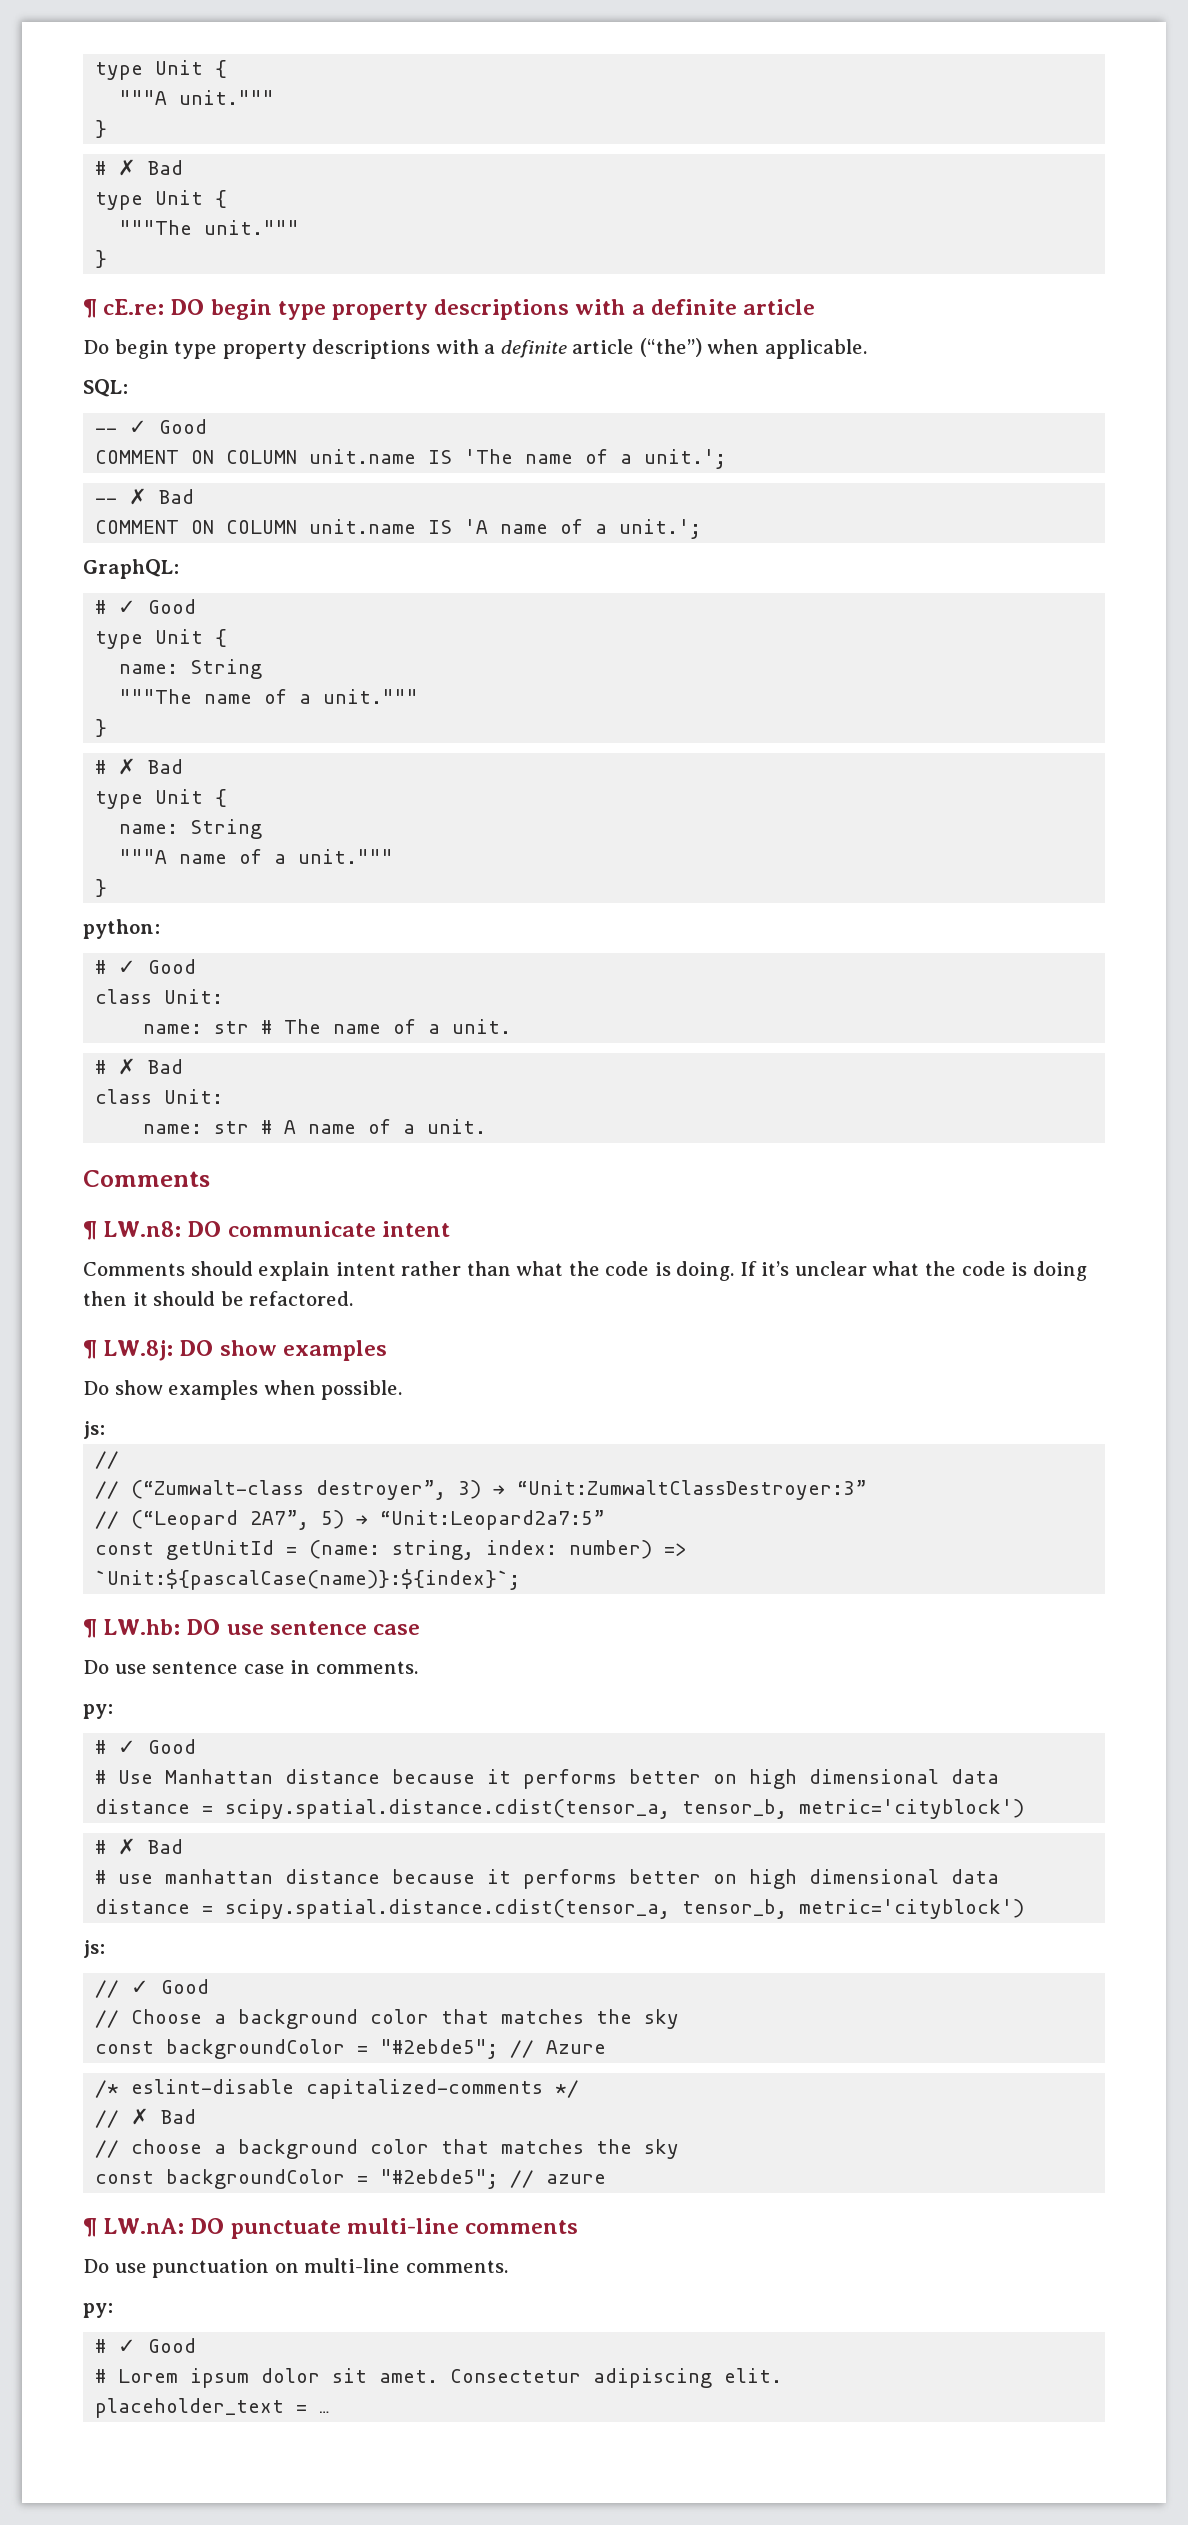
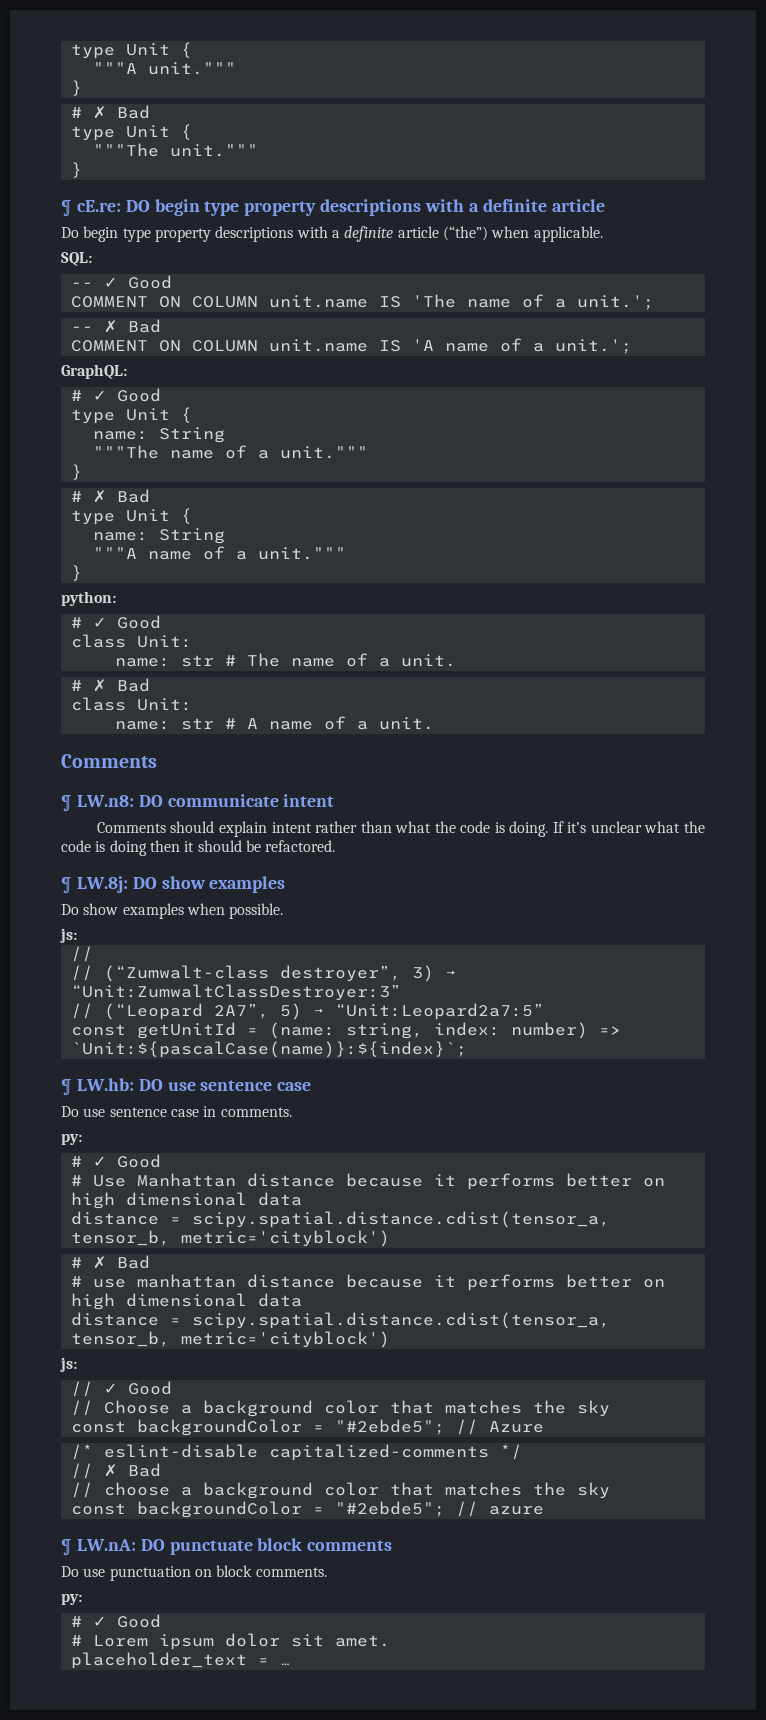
- ¶ LW.nA: DO punctuate multi-line comments
+ ¶ LW.nA: DO punctuate block comments
- Do use punctuation on multi-line comments.
+ Do use punctuation on block comments.
- Consectetur adipiscing elit.

